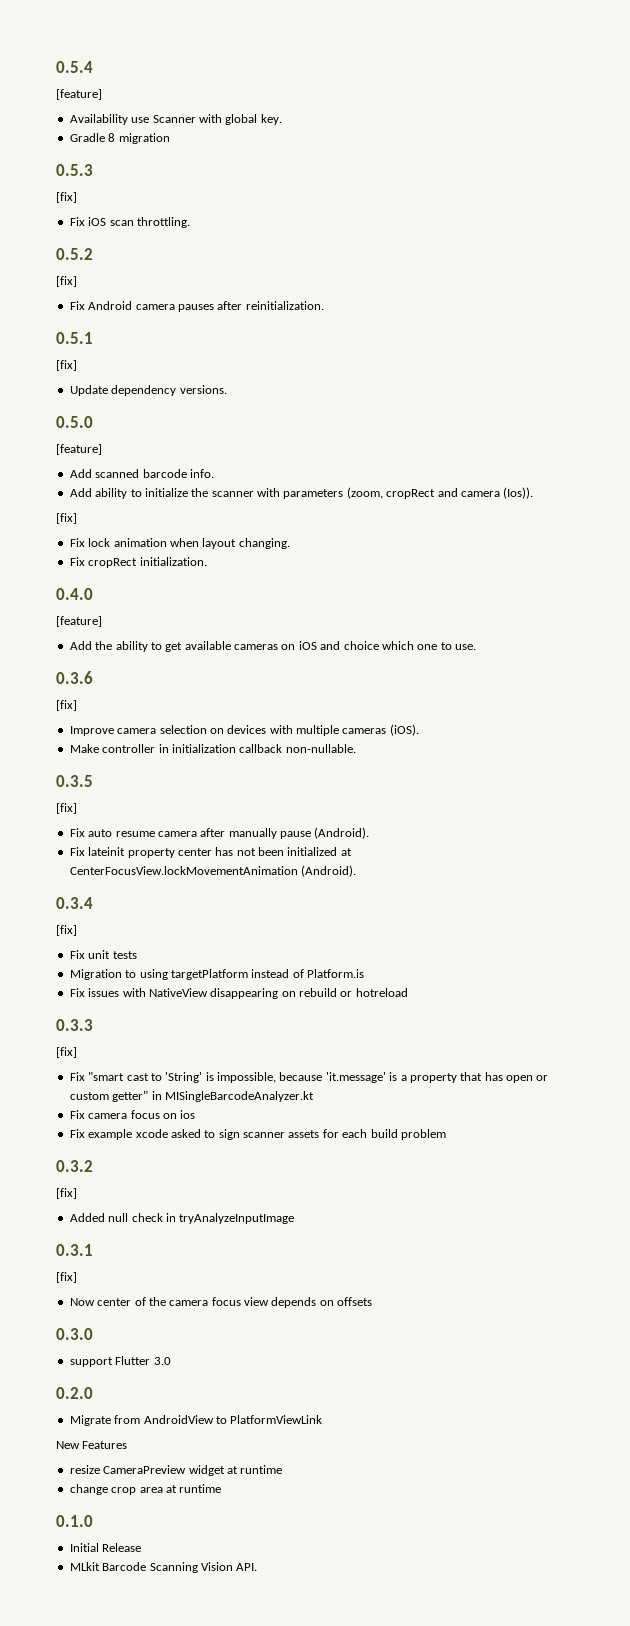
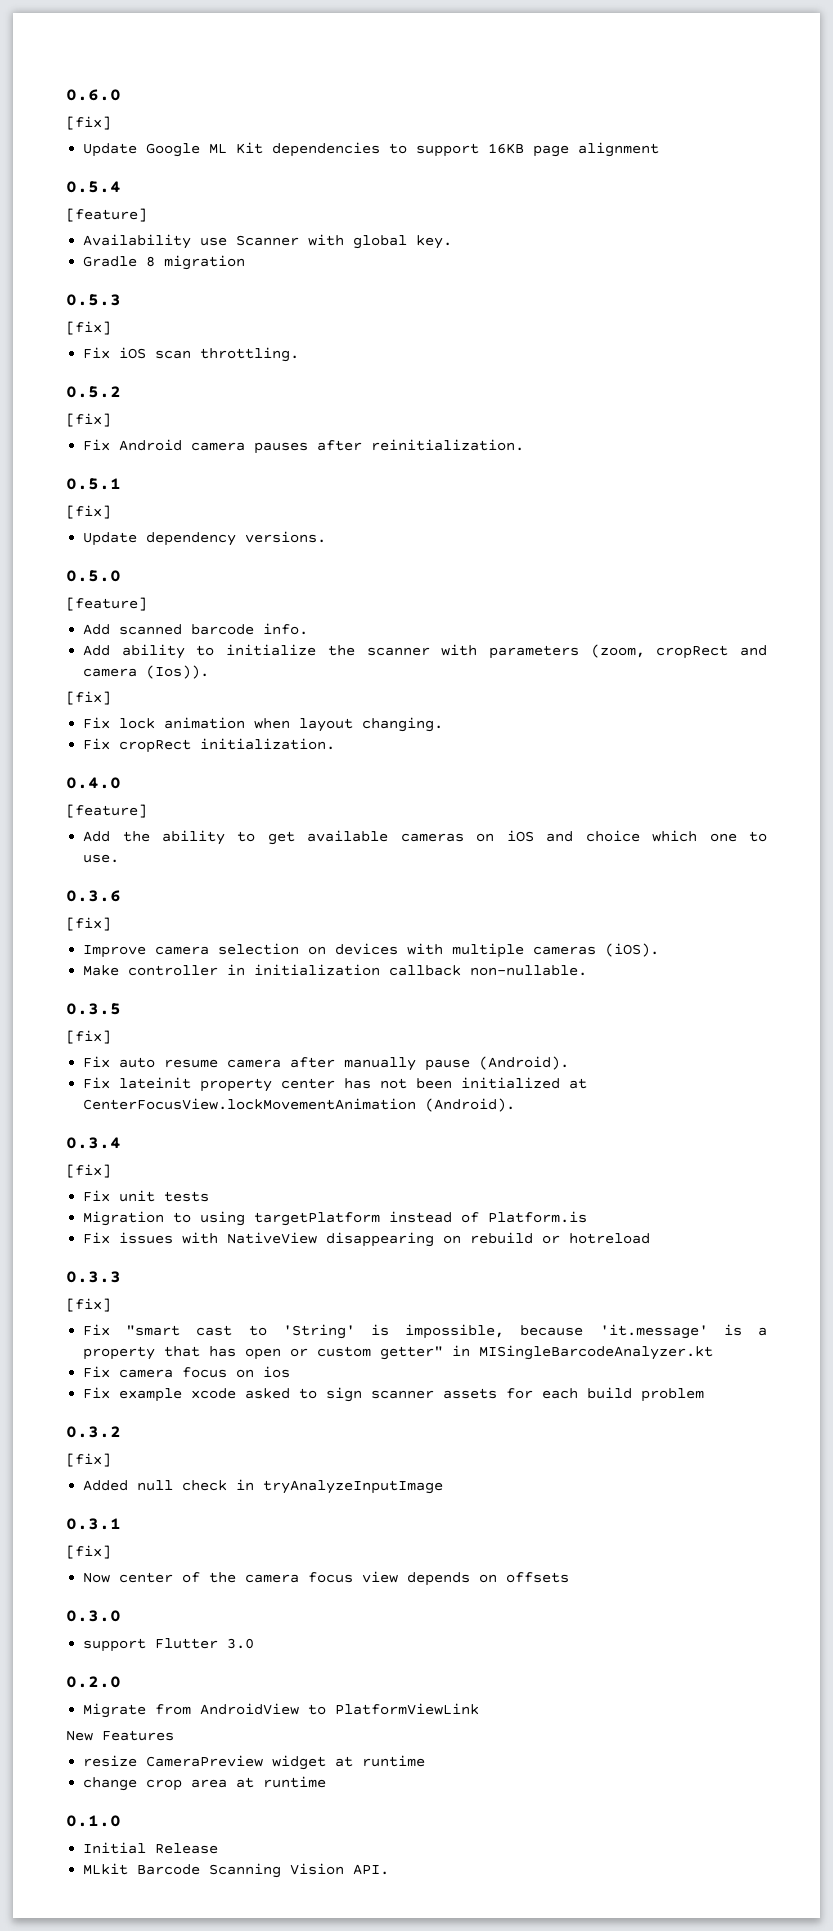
+ 0.6.0
+ [fix]
+ Update Google ML Kit dependencies to support 16KB page alignment

